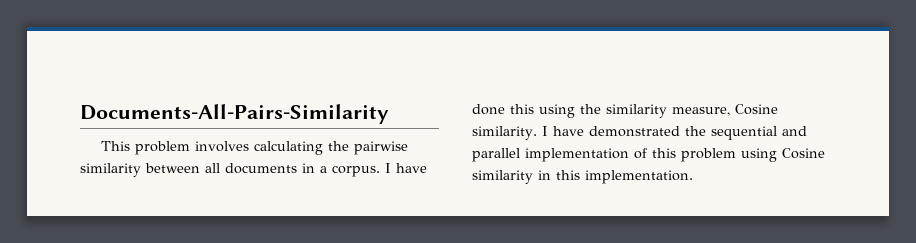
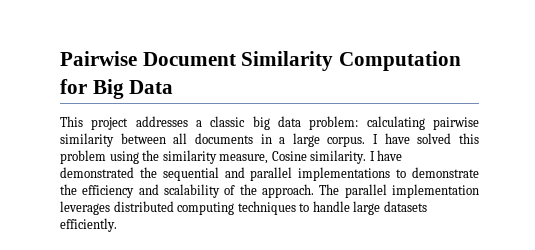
- Documents-All-Pairs-Similarity
- This problem involves calculating the pairwise similarity between all documents in a corpus.
+ Pairwise Document Similarity Computation for Big Data
+ This project addresses a classic big data problem: calculating pairwise similarity between all documents in a large corpus.
- I have done this using the similarity measure, Cosine similarity.
+ I have solved this problem using the similarity measure, Cosine similarity.
- I have demonstrated the sequential and parallel implementation of this problem using Cosine similarity in this implementation.
+ I have demonstrated the sequential and parallel implementations to demonstrate the efficiency and scalability of the approach. The parallel implementation leverages distributed computing techniques to handle large datasets efficiently.

